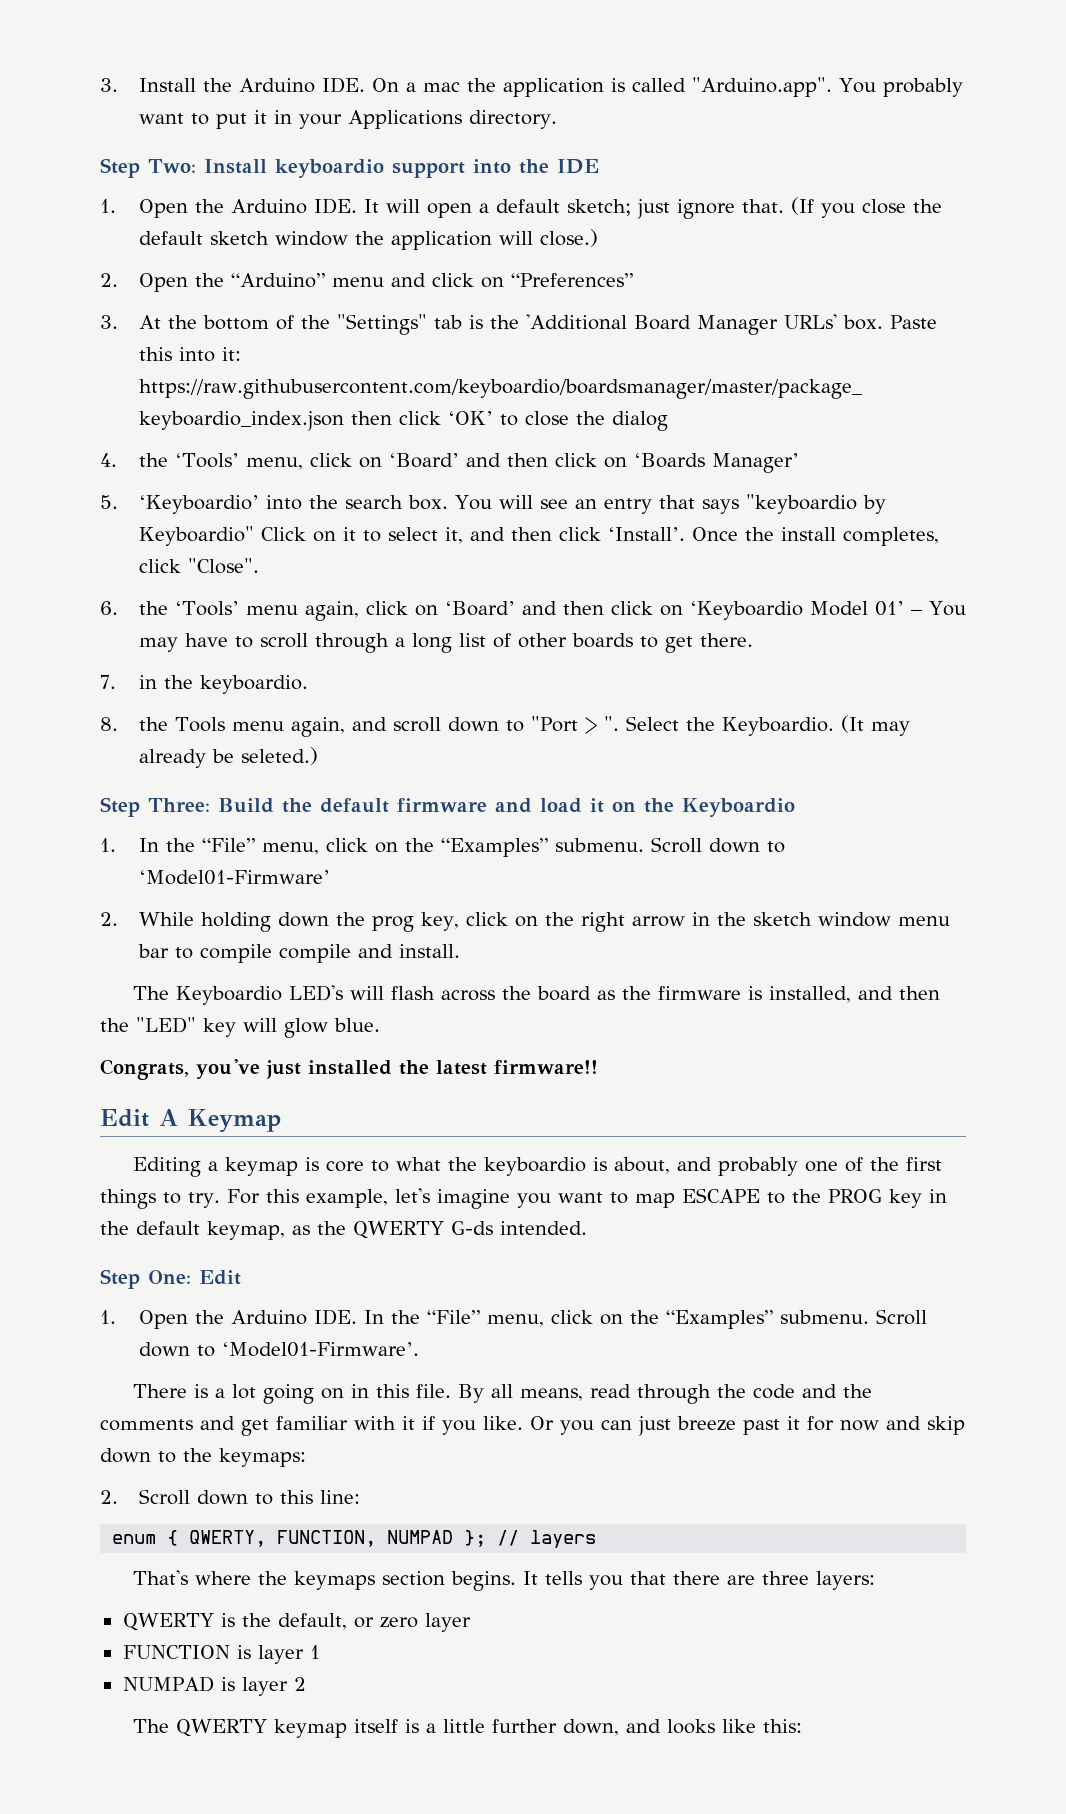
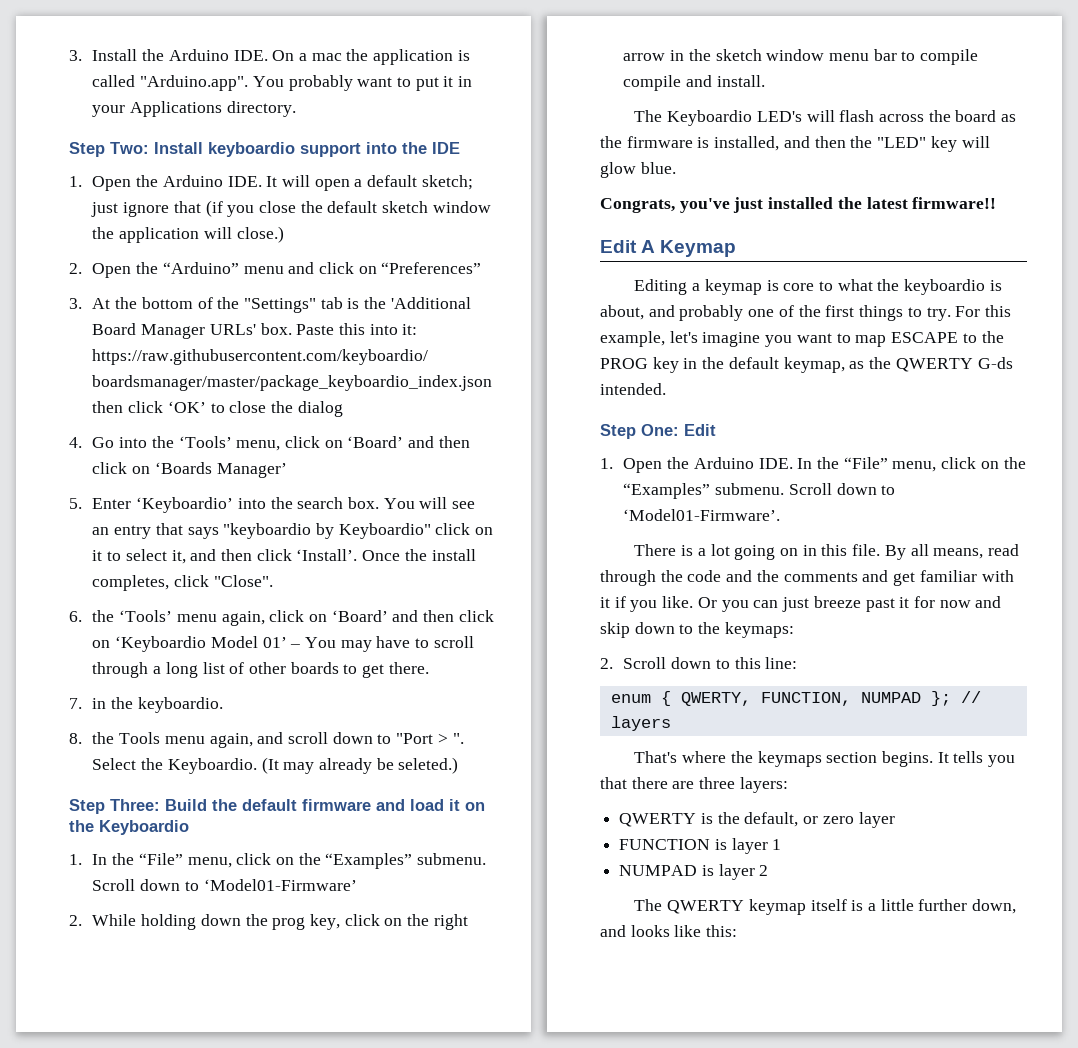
- 1. Open the Arduino IDE. It will open a default sketch; just ignore that. (If you close the default sketch window the application will close.)
+ 1. Open the Arduino IDE. It will open a default sketch; just ignore that (if you close the default sketch window the application will close.)
- 4. the ‘Tools’ menu, click on ‘Board’ and then click on ‘Boards Manager’
+ 4. Go into the ‘Tools’ menu, click on ‘Board’ and then click on ‘Boards Manager’
- 5. ‘Keyboardio’ into the search box.
+ 5. Enter ‘Keyboardio’ into the search box.
- You will see an entry that says "keyboardio by Keyboardio" Click on it to select it, and then click ‘Install’.
+ You will see an entry that says "keyboardio by Keyboardio" click on it to select it, and then click ‘Install’.

